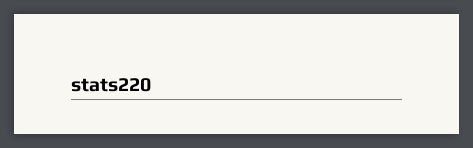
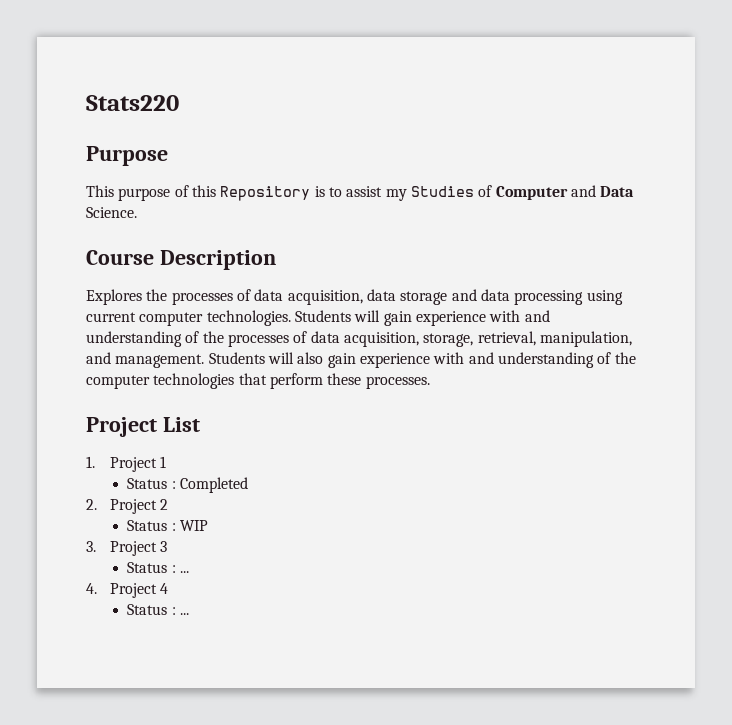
- stats220
+ Stats220
+ Purpose
+ This purpose of this Repository is to assist my Studies of Computer and Data Science.
+ Course Description
+ Explores the processes of data acquisition, data storage and data processing using current computer technologies. Students will gain experience with and understanding of the processes of data acquisition, storage, retrieval, manipulation, and management. Students will also gain experience with and understanding of the computer technologies that perform these processes.
+ Project List
+ 1. Project 1
+ Status : Completed
+ 2. Project 2
+ Status : WIP
+ 3. Project 3
+ Status : ...
+ 4. Project 4
+ Status : ...

